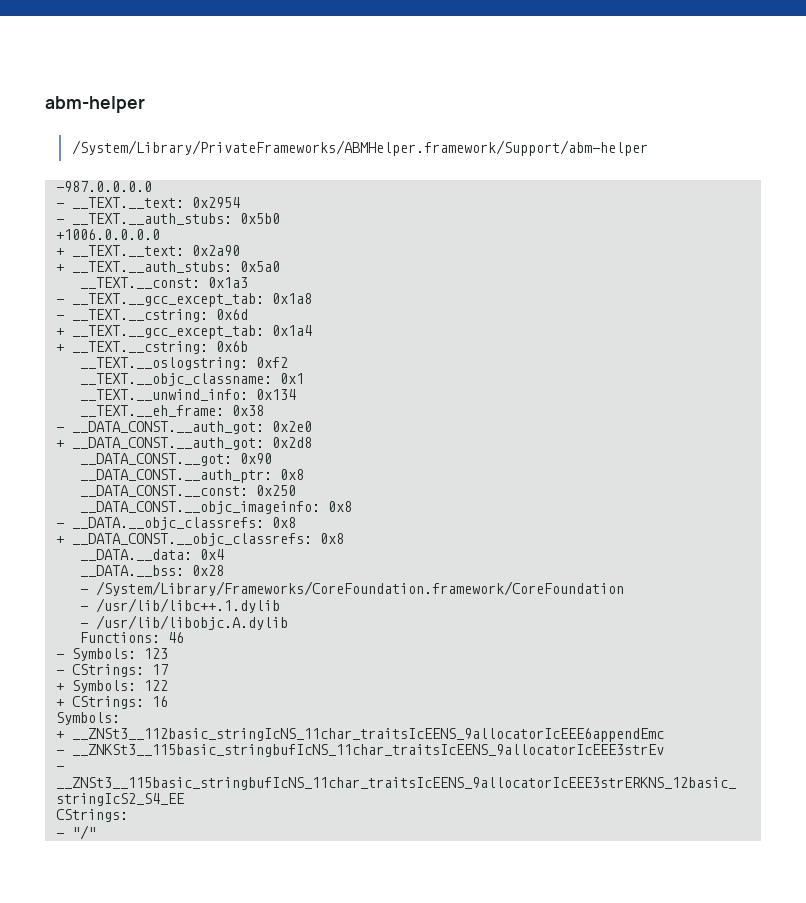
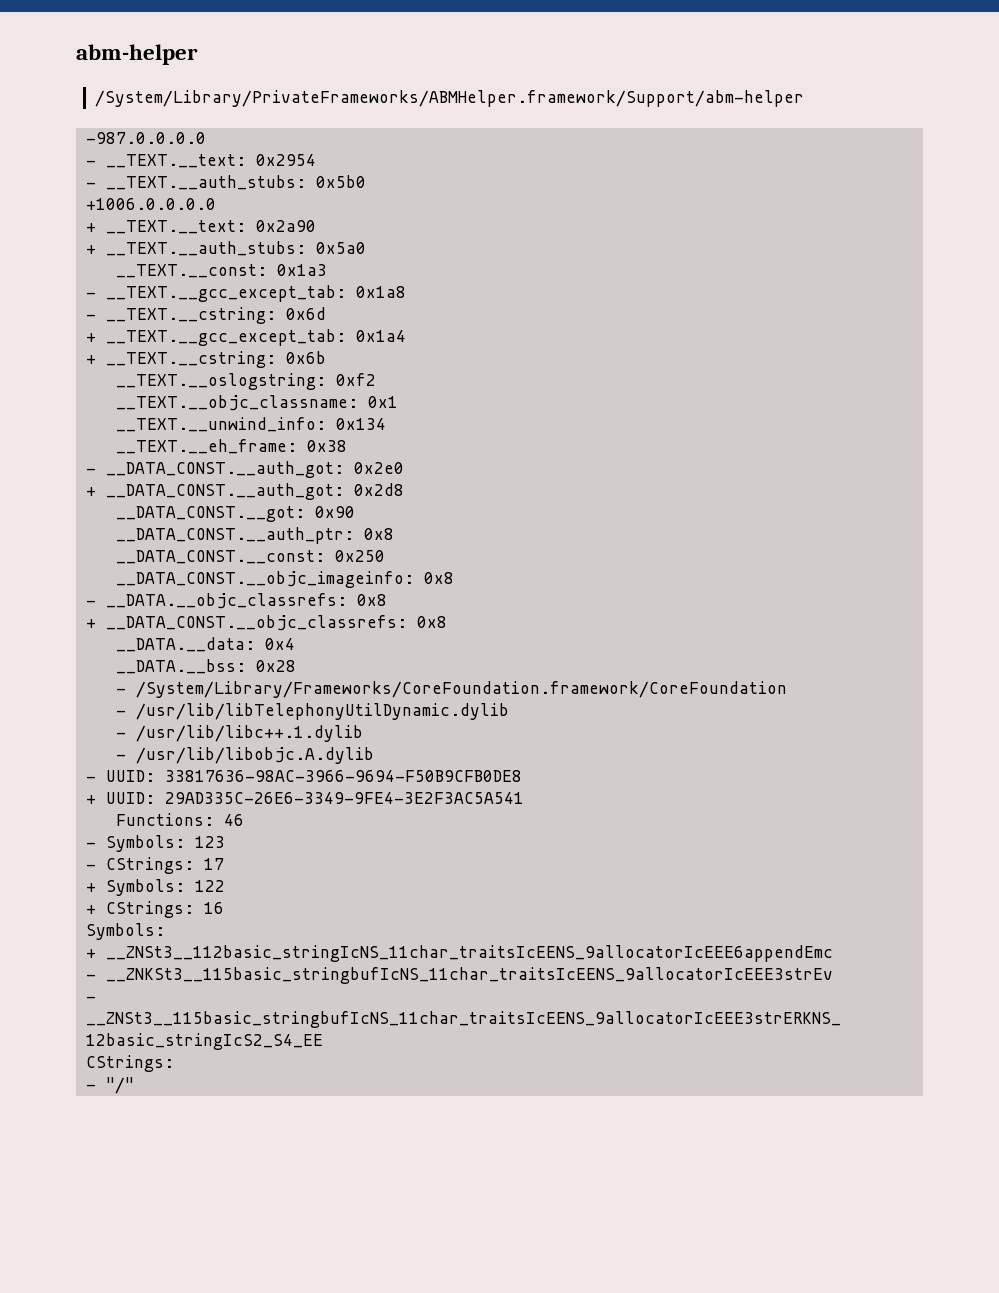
+ - /usr/lib/libTelephonyUtilDynamic.dylib
+ - UUID: 33817636-98AC-3966-9694-F50B9CFB0DE8
+ + UUID: 29AD335C-26E6-3349-9FE4-3E2F3AC5A541

